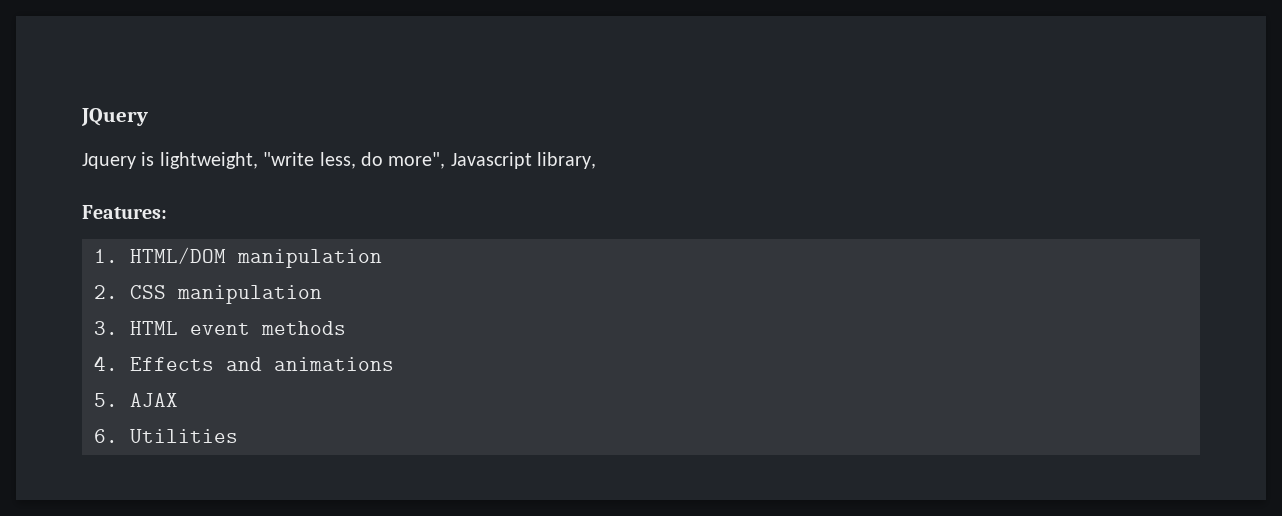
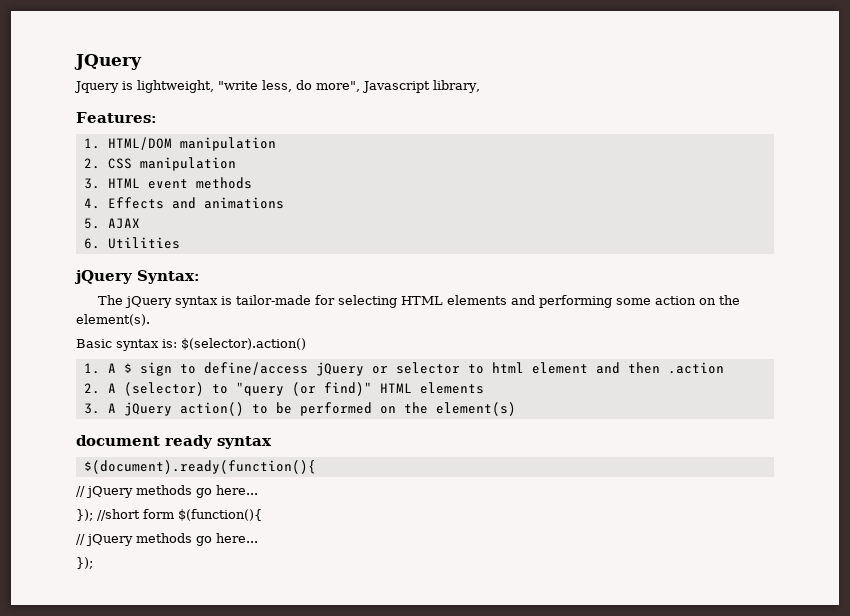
+ jQuery Syntax:
+ The jQuery syntax is tailor-made for selecting HTML elements and performing some action on the element(s).
+ Basic syntax is: $(selector).action()
+ 1. A $ sign to define/access jQuery or selector to html element and then .action
+ 2. A (selector) to "query (or find)" HTML elements
+ 3. A jQuery action() to be performed on the element(s)
+ document ready syntax
+ $(document).ready(function(){
+ // jQuery methods go here...
+ }); //short form $(function(){
+ // jQuery methods go here...
+ });

